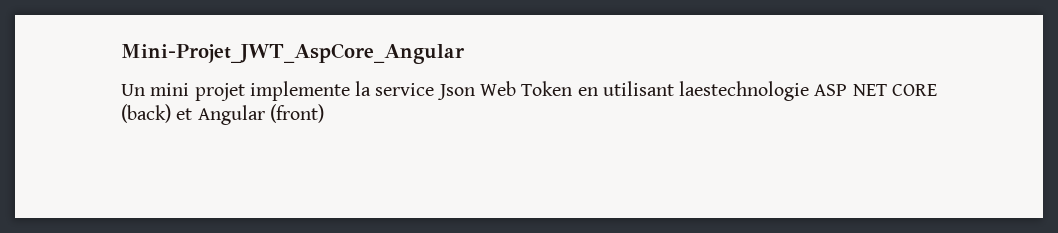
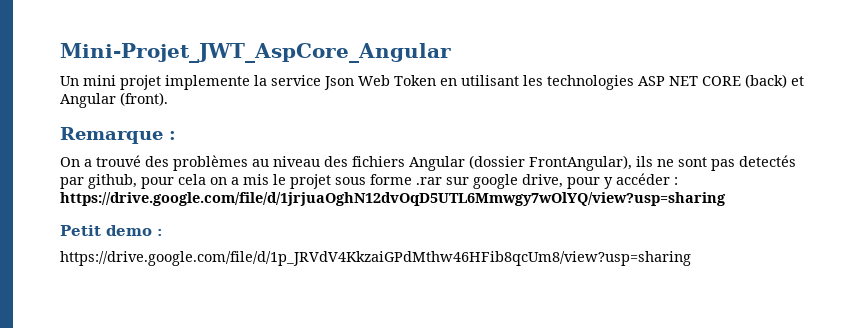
- Un mini projet implemente la service Json Web Token en utilisant laestechnologie ASP NET CORE (back) et Angular (front)
+ Un mini projet implemente la service Json Web Token en utilisant les technologies ASP NET CORE (back) et Angular (front).
+ Remarque :
+ On a trouvé des problèmes au niveau des fichiers Angular (dossier FrontAngular), ils ne sont pas detectés par github, pour cela on a mis le projet sous forme .rar sur google drive, pour y accéder : https://drive.google.com/file/d/1jrjuaOghN12dvOqD5UTL6Mmwgy7wOlYQ/view?usp=sharing
+ Petit demo :
+ https://drive.google.com/file/d/1p_JRVdV4KkzaiGPdMthw46HFib8qcUm8/view?usp=sharing

